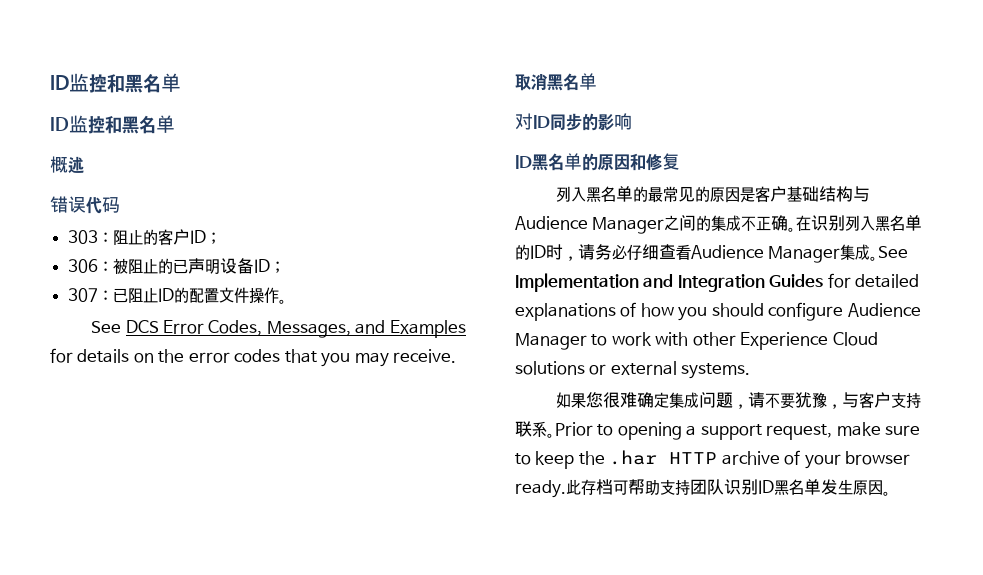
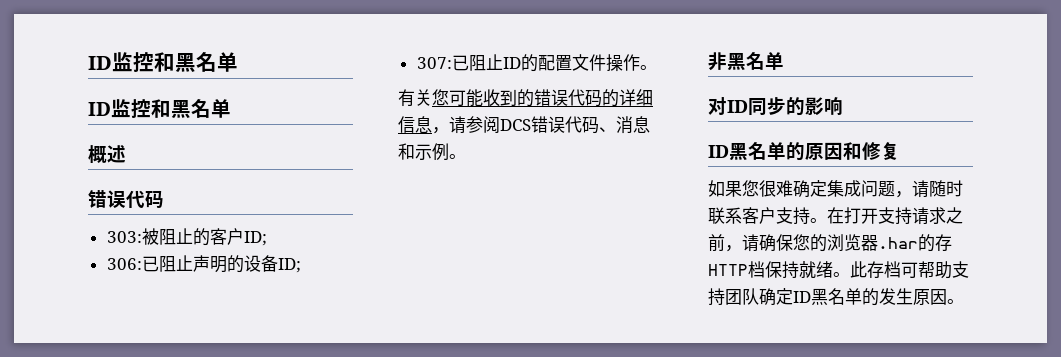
- 303：阻止的客户ID；
- 306：被阻止的已声明设备ID；
- 307：已阻止ID的配置文件操作。
+ 303:被阻止的客户ID;
+ 306:已阻止声明的设备ID;
+ 307:已阻止ID的配置文件操作。
- See DCS Error Codes, Messages, and Examples for details on the error codes that you may receive.
- 取消黑名单
+ 有关您可能收到的错误代码的详细信息，请参阅DCS错误代码、消息和示例。
+ 非黑名单
- 列入黑名单的最常见的原因是客户基础结构与Audience Manager之间的集成不正确。在识别列入黑名单的ID时，请务必仔细查看Audience Manager集成。See Implementation and Integration Guides for detailed explanations of how you should configure Audience Manager to work with other Experience Cloud solutions or external systems.
- 如果您很难确定集成问题，请不要犹豫，与客户支持联系。Prior to opening a support request, make sure to keep the .har HTTP archive of your browser ready.
+ 如果您很难确定集成问题，请随时联系客户支持。在打开支持请求之前，请确保您的浏览器.har的存HTTP档保持就绪。
- 此存档可帮助支持团队识别ID黑名单发生原因。
+ 此存档可帮助支持团队确定ID黑名单的发生原因。

